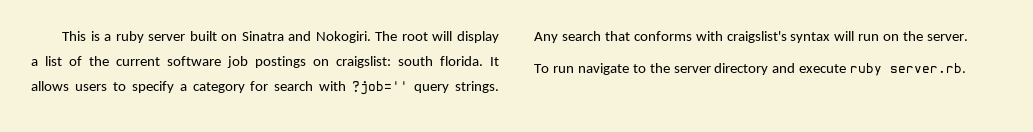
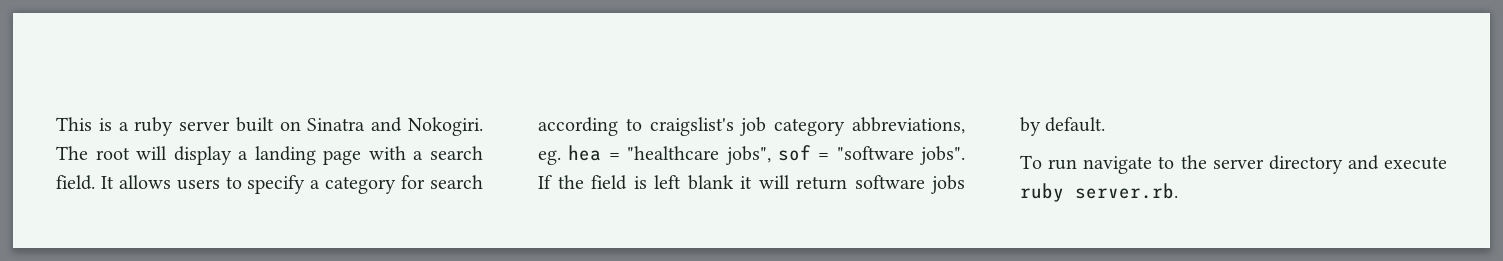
- The root will display a list of the current software job postings on craigslist: south florida.
+ The root will display a landing page with a search field.
- It allows users to specify a category for search with ?job='' query strings. Any search that conforms with craigslist's syntax will run on the server.
+ It allows users to specify a category for search according to craigslist's job category abbreviations, eg. hea = "healthcare jobs", sof = "software jobs". If the field is left blank it will return software jobs by default.

